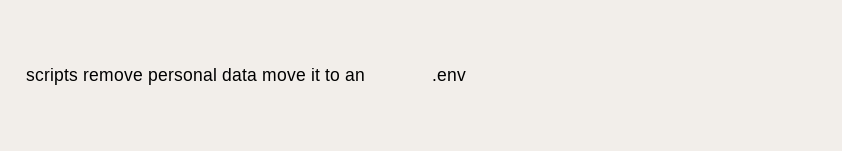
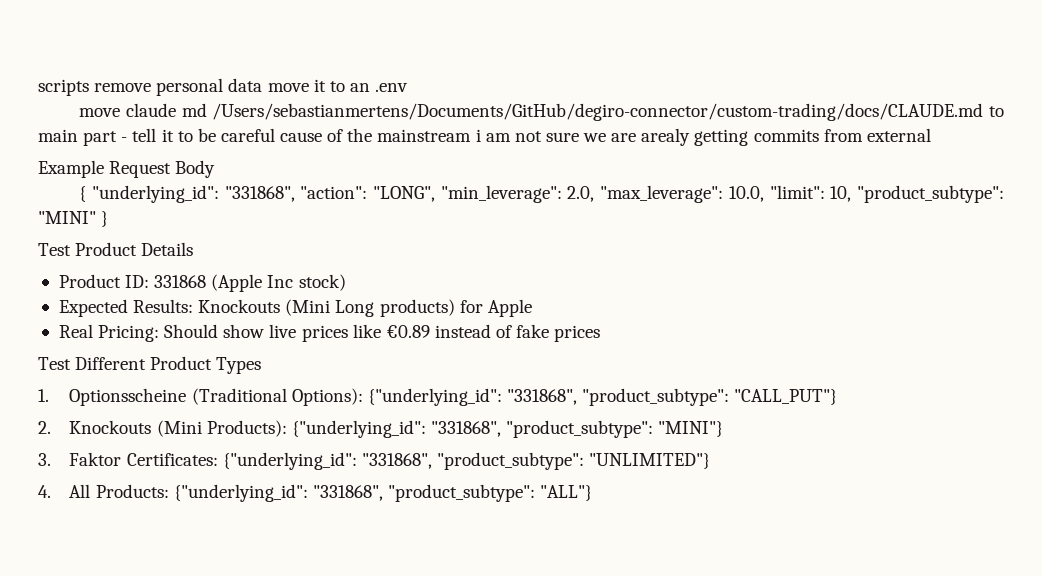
+ move claude md /Users/sebastianmertens/Documents/GitHub/degiro-connector/custom-trading/docs/CLAUDE.md to main part - tell it to be careful cause of the mainstream i am not sure we are arealy getting commits from external
+ Example Request Body
+ { "underlying_id": "331868", "action": "LONG", "min_leverage": 2.0, "max_leverage": 10.0, "limit": 10, "product_subtype": "MINI" }
+ Test Product Details
+ Product ID: 331868 (Apple Inc stock)
+ Expected Results: Knockouts (Mini Long products) for Apple
+ Real Pricing: Should show live prices like €0.89 instead of fake prices
+ Test Different Product Types
+ 1. Optionsscheine (Traditional Options): {"underlying_id": "331868", "product_subtype": "CALL_PUT"}
+ 2. Knockouts (Mini Products): {"underlying_id": "331868", "product_subtype": "MINI"}
+ 3. Faktor Certificates: {"underlying_id": "331868", "product_subtype": "UNLIMITED"}
+ 4. All Products: {"underlying_id": "331868", "product_subtype": "ALL"}

